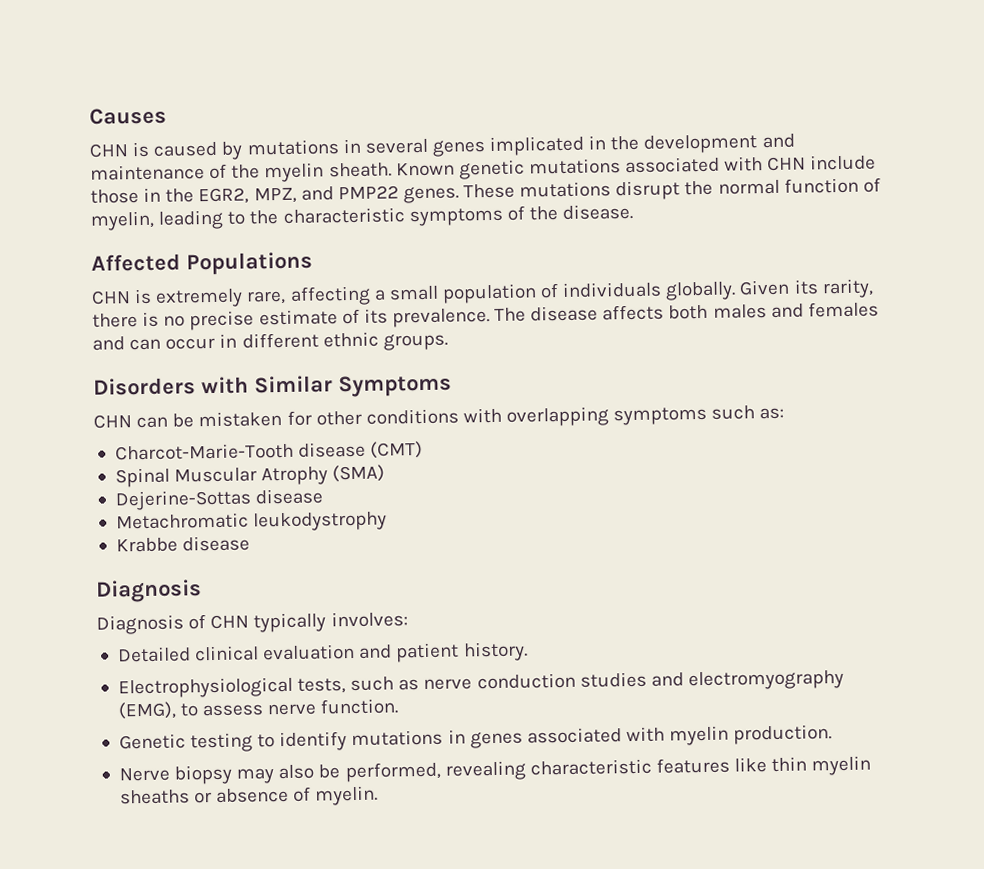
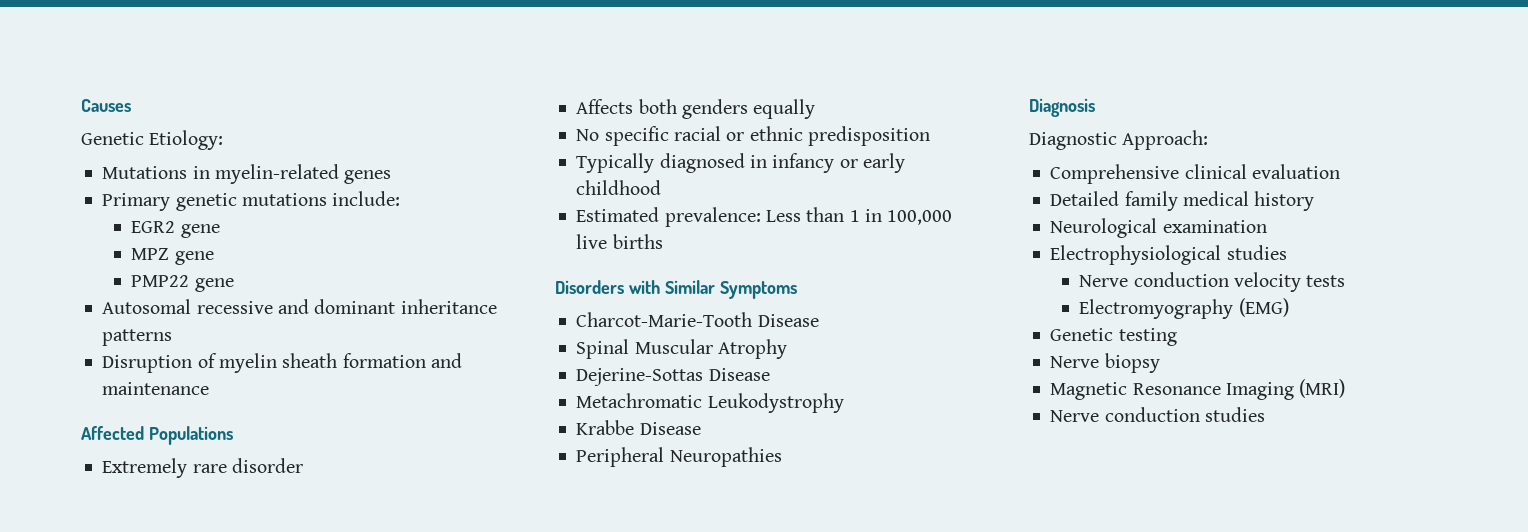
- CHN is caused by mutations in several genes implicated in the development and maintenance of the myelin sheath. Known genetic mutations associated with CHN include those in the EGR2, MPZ, and PMP22 genes. These mutations disrupt the normal function of myelin, leading to the characteristic symptoms of the disease.
+ Genetic Etiology:
+ Mutations in myelin-related genes
+ Primary genetic mutations include:
+ EGR2 gene
+ MPZ gene
+ PMP22 gene
+ Autosomal recessive and dominant inheritance patterns
+ Disruption of myelin sheath formation and maintenance
  Affected Populations
- CHN is extremely rare, affecting a small population of individuals globally. Given its rarity, there is no precise estimate of its prevalence. The disease affects both males and females and can occur in different ethnic groups.
+ Extremely rare disorder
+ Affects both genders equally
+ No specific racial or ethnic predisposition
+ Typically diagnosed in infancy or early childhood
+ Estimated prevalence: Less than 1 in 100,000 live births
  Disorders with Similar Symptoms
- CHN can be mistaken for other conditions with overlapping symptoms such as:
- Charcot-Marie-Tooth disease (CMT)
+ Charcot-Marie-Tooth Disease
- Spinal Muscular Atrophy (SMA)
+ Spinal Muscular Atrophy
- Dejerine-Sottas disease
+ Dejerine-Sottas Disease
- Metachromatic leukodystrophy
+ Metachromatic Leukodystrophy
- Krabbe disease
+ Krabbe Disease
+ Peripheral Neuropathies
  Diagnosis
- Diagnosis of CHN typically involves:
- Detailed clinical evaluation and patient history.
- Electrophysiological tests, such as nerve conduction studies and electromyography (EMG), to assess nerve function.
- Genetic testing to identify mutations in genes associated with myelin production.
- Nerve biopsy may also be performed, revealing characteristic features like thin myelin sheaths or absence of myelin.
+ Diagnostic Approach:
+ Comprehensive clinical evaluation
+ Detailed family medical history
+ Neurological examination
+ Electrophysiological studies
+ Nerve conduction velocity tests
+ Electromyography (EMG)
+ Genetic testing
+ Nerve biopsy
+ Magnetic Resonance Imaging (MRI)
+ Nerve conduction studies

